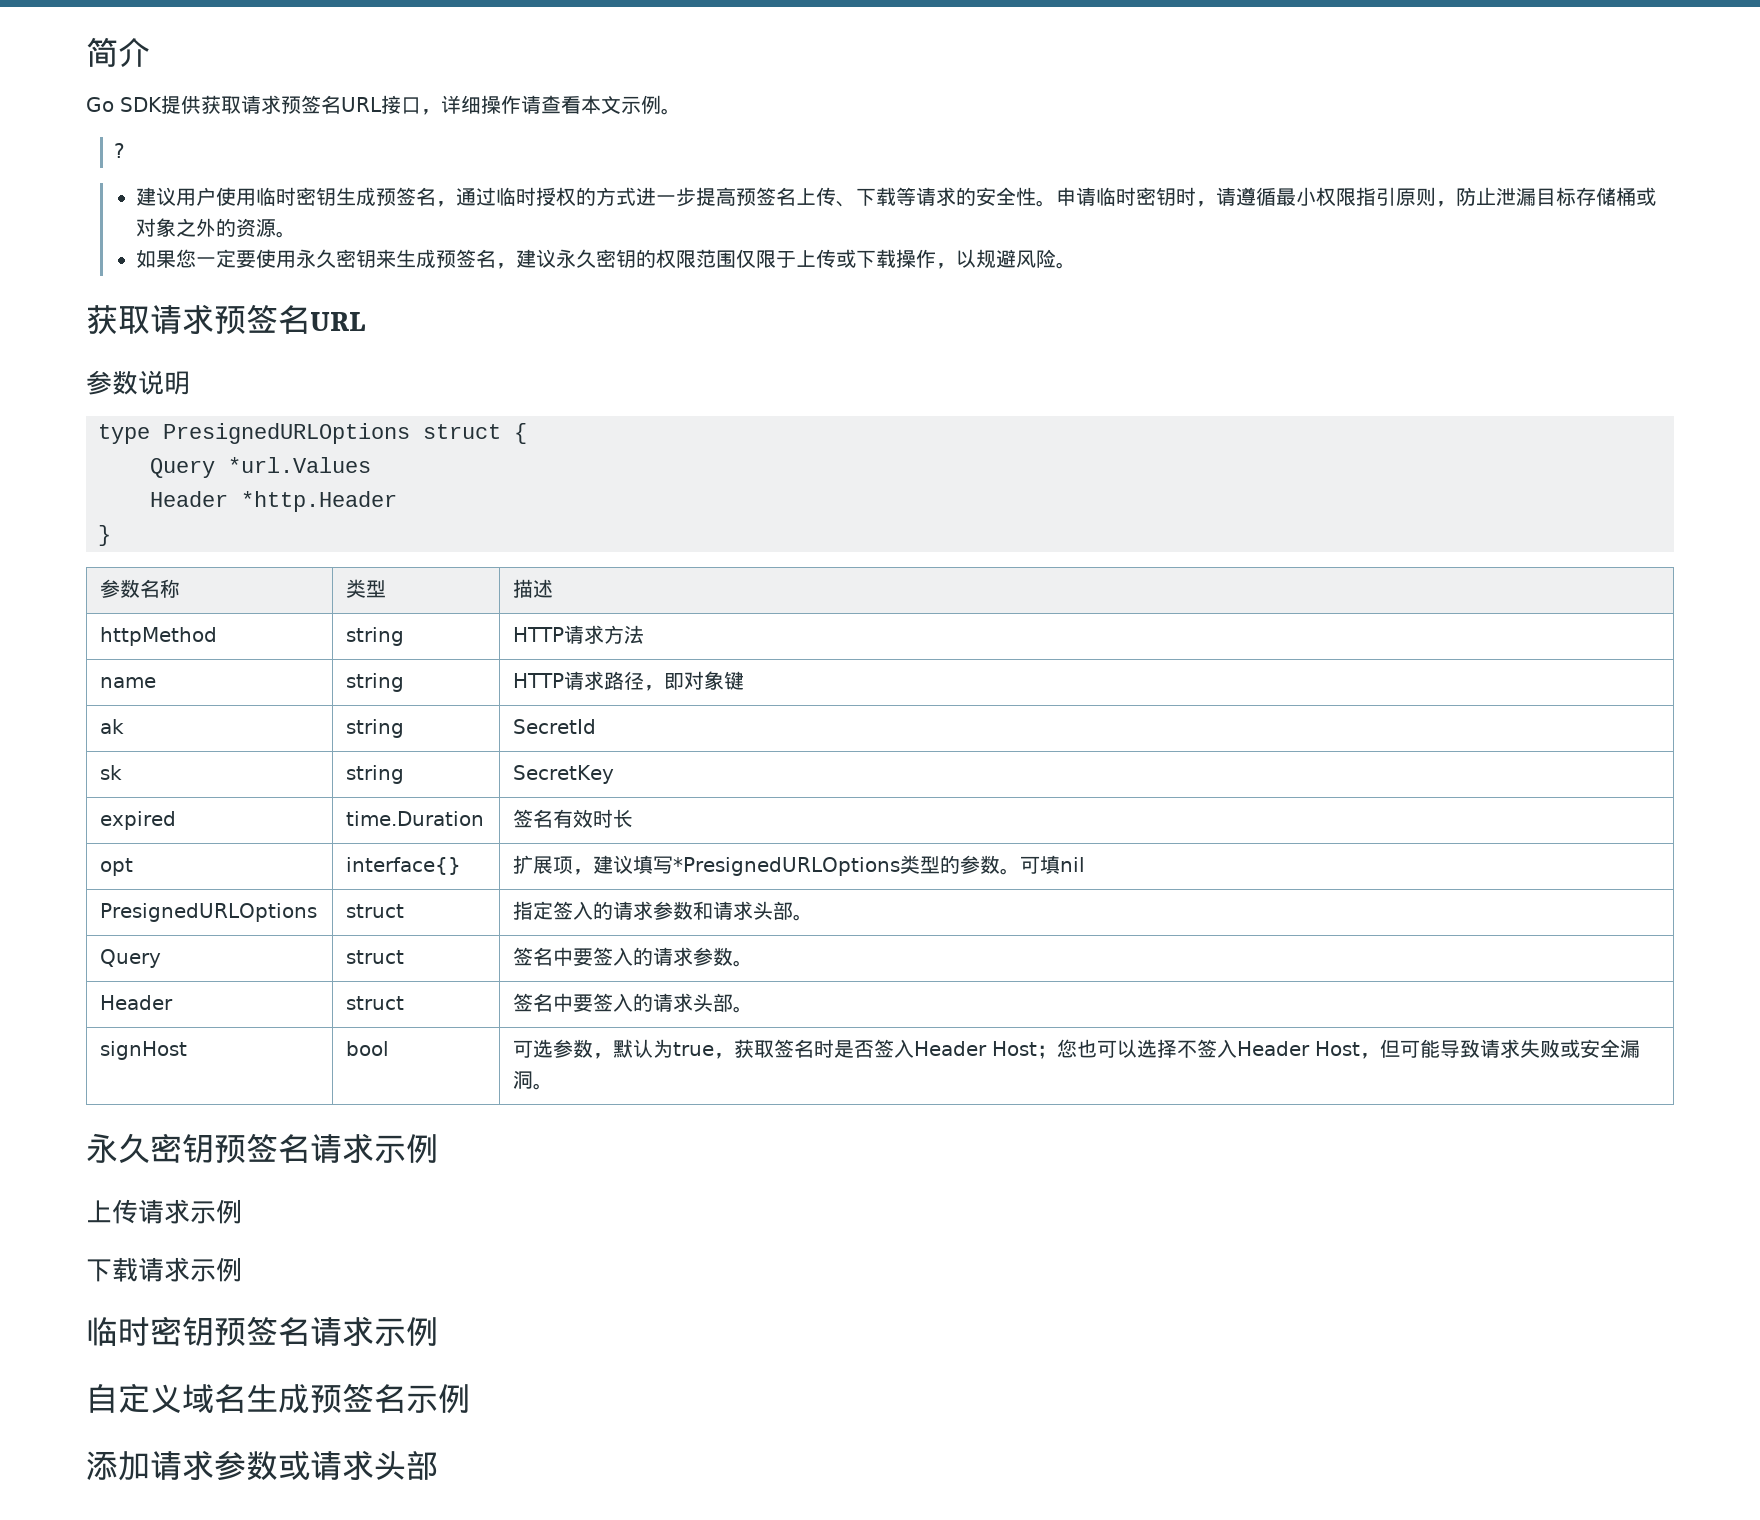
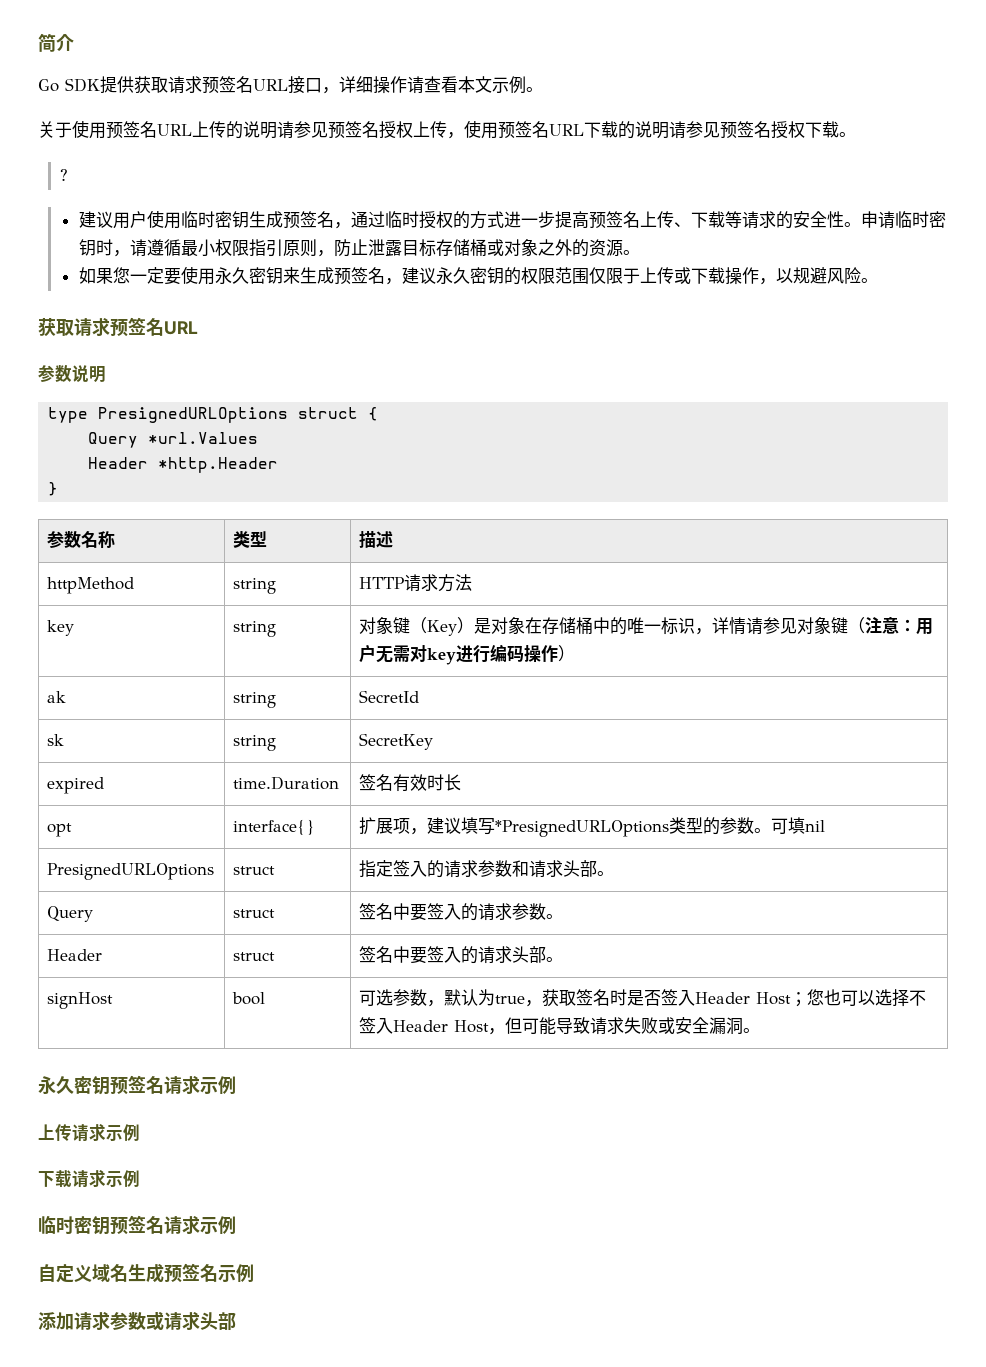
+ 关于使用预签名URL上传的说明请参见预签名授权上传，使用预签名URL下载的说明请参见预签名授权下载。
- 申请临时密钥时，请遵循最小权限指引原则，防止泄漏目标存储桶或对象之外的资源。
+ 申请临时密钥时，请遵循最小权限指引原则，防止泄露目标存储桶或对象之外的资源。
- name | string | HTTP请求路径，即对象键
+ key | string | 对象键（Key）是对象在存储桶中的唯一标识，详情请参见对象键（注意：用户无需对key进行编码操作）

